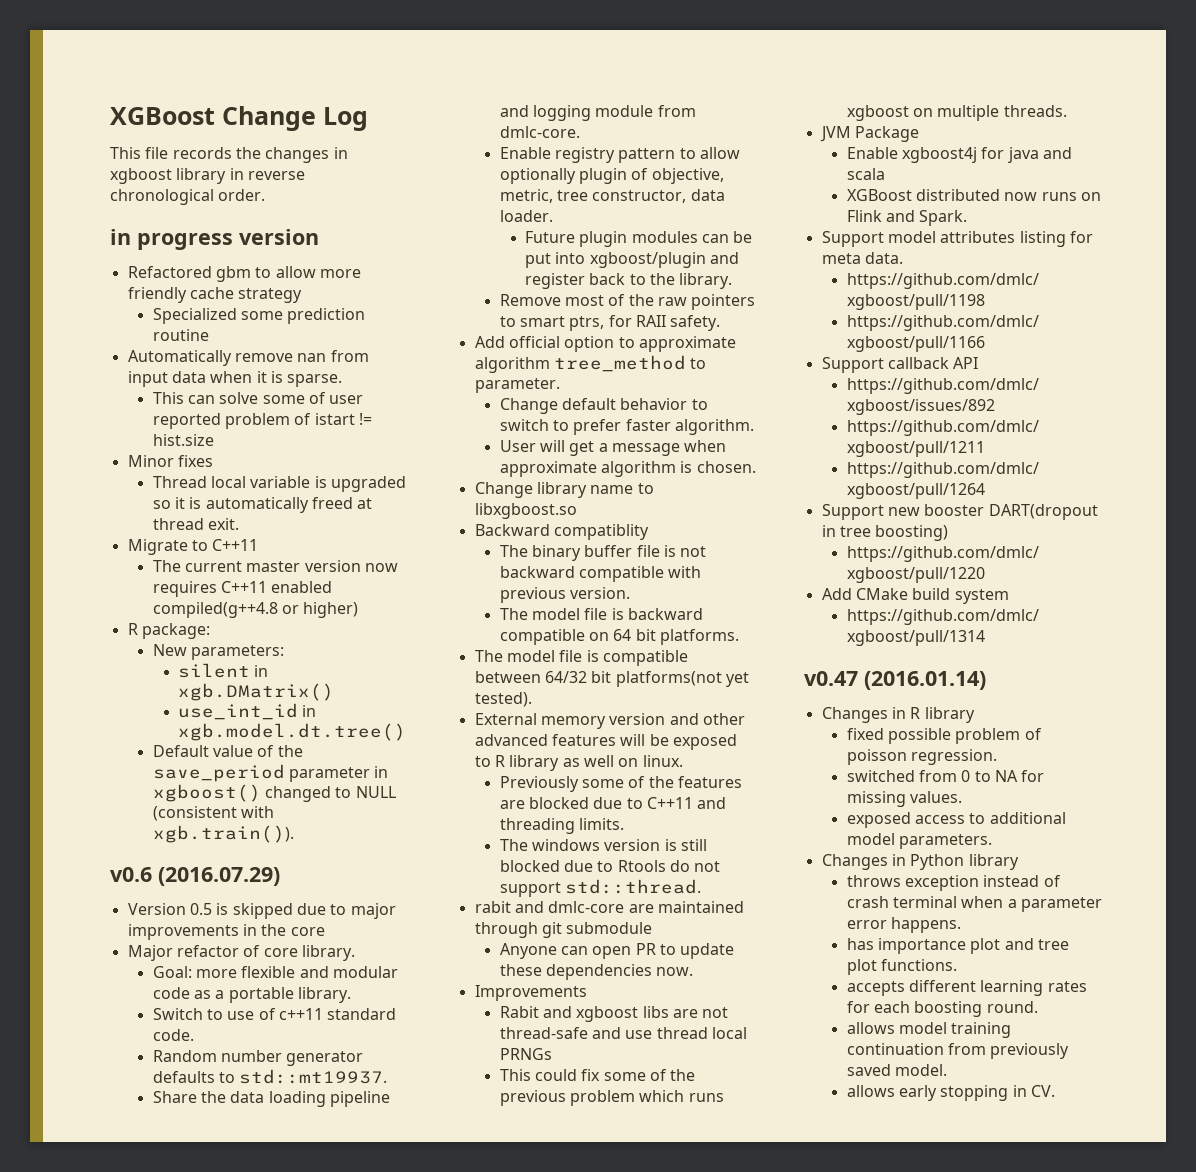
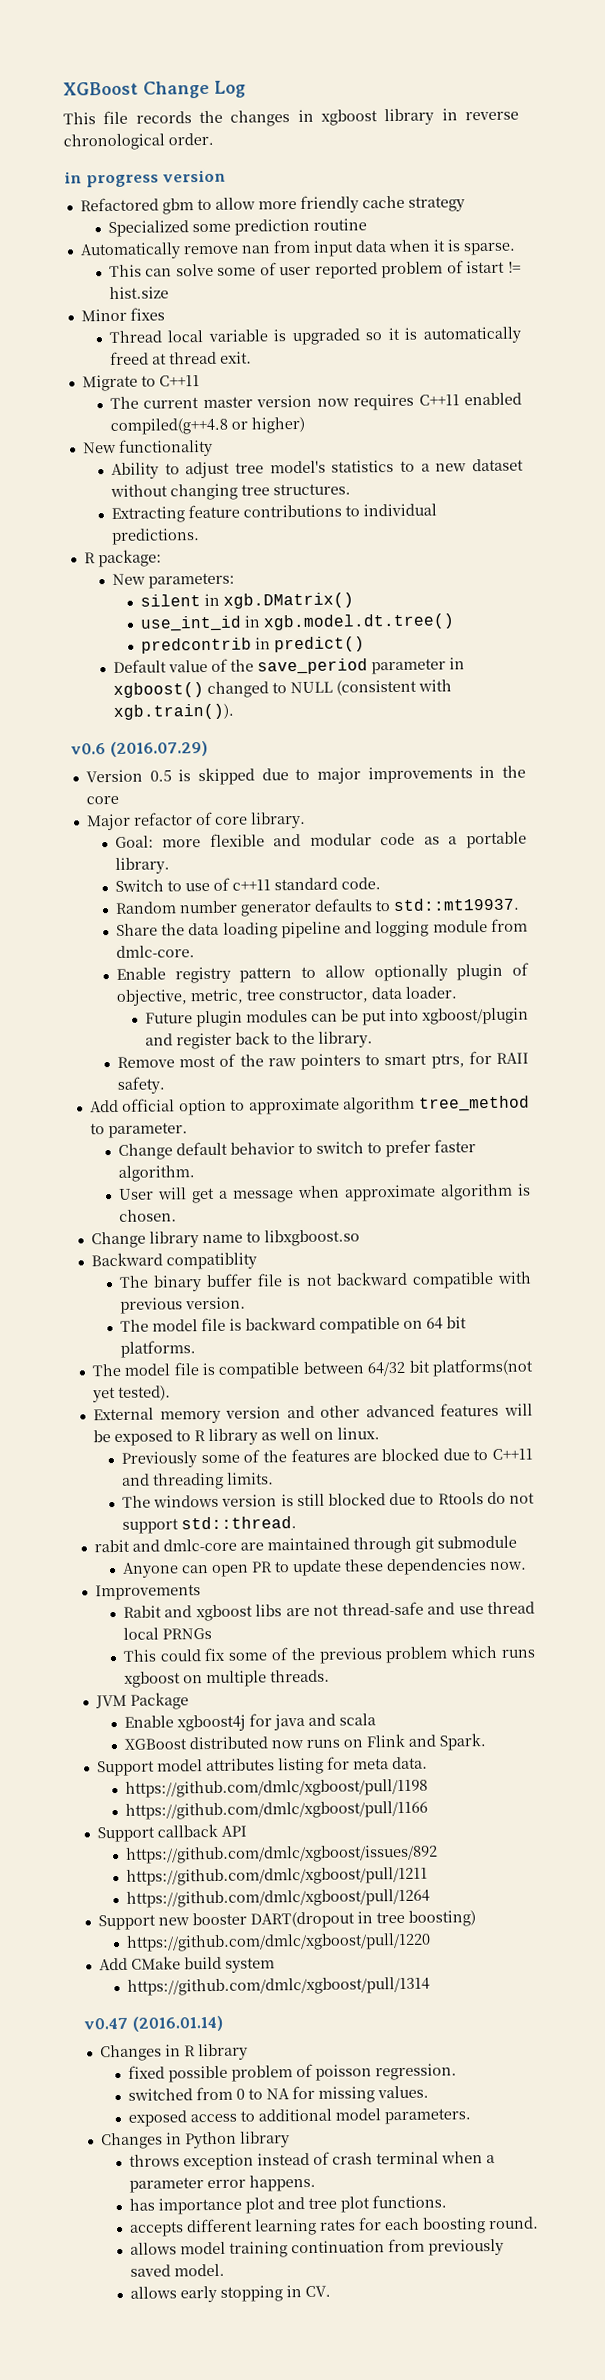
+ New functionality
+ Ability to adjust tree model's statistics to a new dataset without changing tree structures.
+ Extracting feature contributions to individual predictions.
+ predcontrib in predict()

